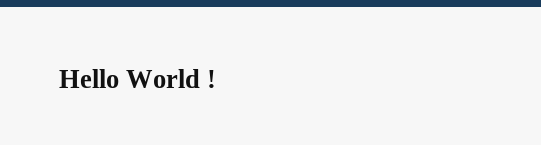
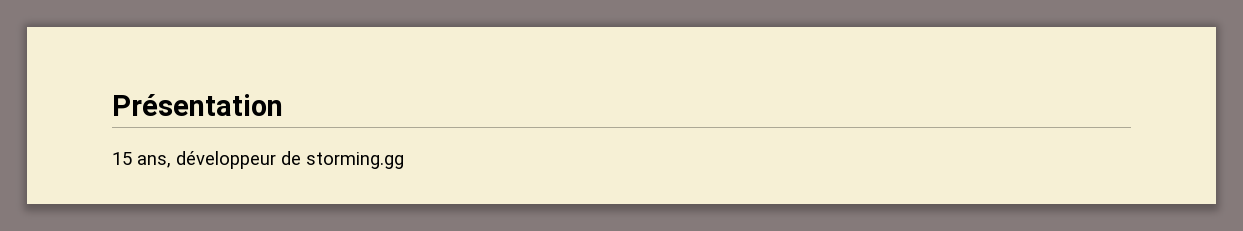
- Hello World !
+ Présentation
+ 15 ans, développeur de storming.gg

